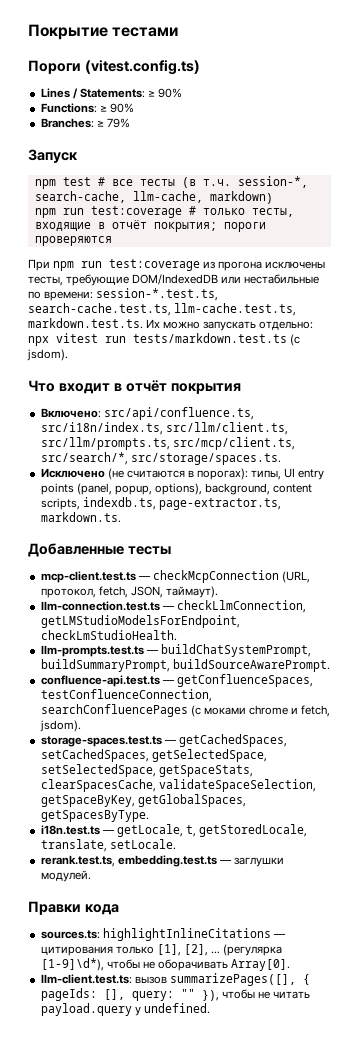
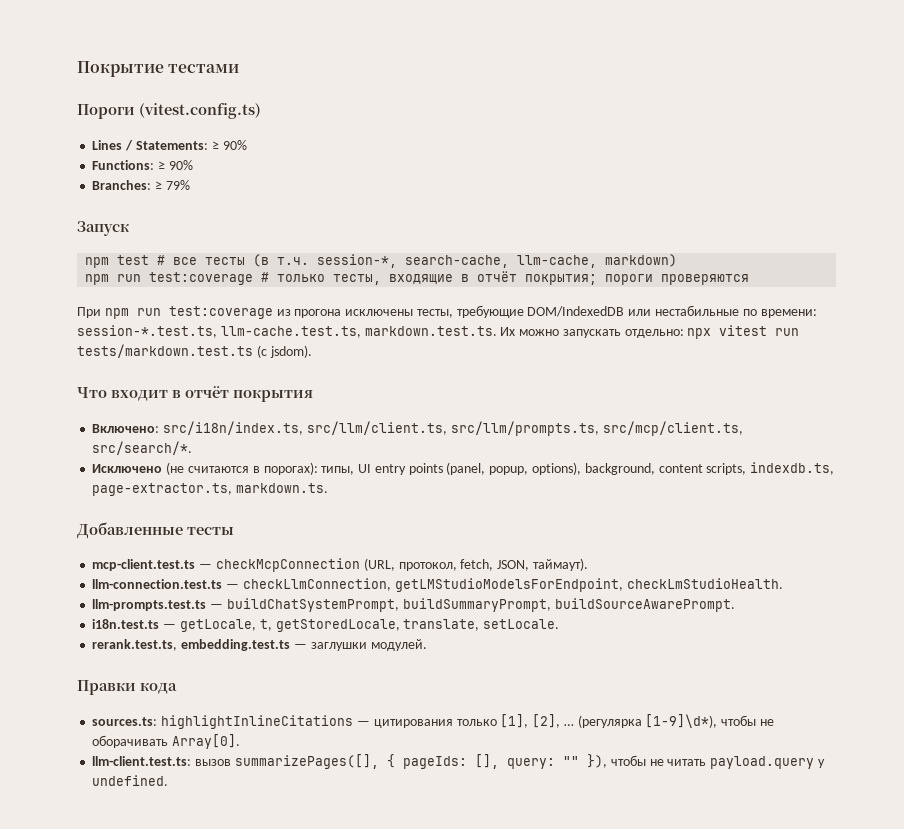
- При npm run test:coverage из прогона исключены тесты, требующие DOM/IndexedDB или нестабильные по времени: session-*.test.ts, search-cache.test.ts, llm-cache.test.ts, markdown.test.ts. Их можно запускать отдельно: npx vitest run tests/markdown.test.ts (с jsdom).
+ При npm run test:coverage из прогона исключены тесты, требующие DOM/IndexedDB или нестабильные по времени: session-*.test.ts, llm-cache.test.ts, markdown.test.ts. Их можно запускать отдельно: npx vitest run tests/markdown.test.ts (с jsdom).
- Включено: src/api/confluence.ts, src/i18n/index.ts, src/llm/client.ts, src/llm/prompts.ts, src/mcp/client.ts, src/search/*, src/storage/spaces.ts.
+ Включено: src/i18n/index.ts, src/llm/client.ts, src/llm/prompts.ts, src/mcp/client.ts, src/search/*.
- confluence-api.test.ts — getConfluenceSpaces, testConfluenceConnection, searchConfluencePages (с моками chrome и fetch, jsdom).
- storage-spaces.test.ts — getCachedSpaces, setCachedSpaces, getSelectedSpace, setSelectedSpace, getSpaceStats, clearSpacesCache, validateSpaceSelection, getSpaceByKey, getGlobalSpaces, getSpacesByType.

